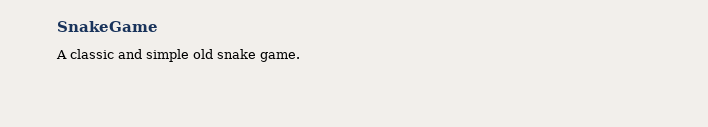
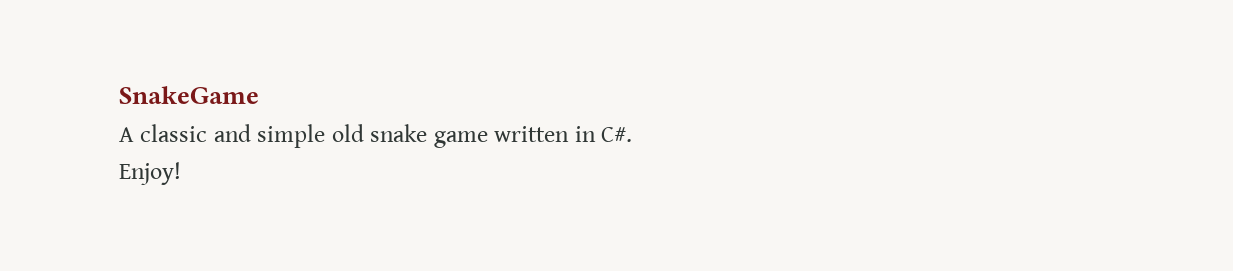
- A classic and simple old snake game.
+ A classic and simple old snake game written in C#.
+ Enjoy!

